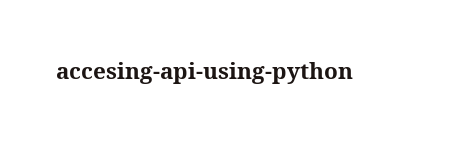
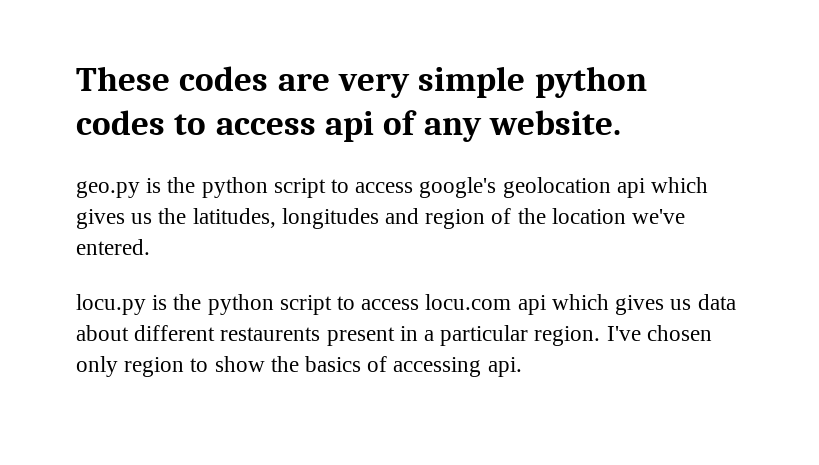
- accesing-api-using-python
+ These codes are very simple python codes to access api of any website.
+ geo.py is the python script to access google's geolocation api which gives us the latitudes, longitudes and region of the location we've entered.
+ locu.py is the python script to access locu.com api which gives us data about different restaurents present in a particular region. I've chosen only region to show the basics of accessing api.

